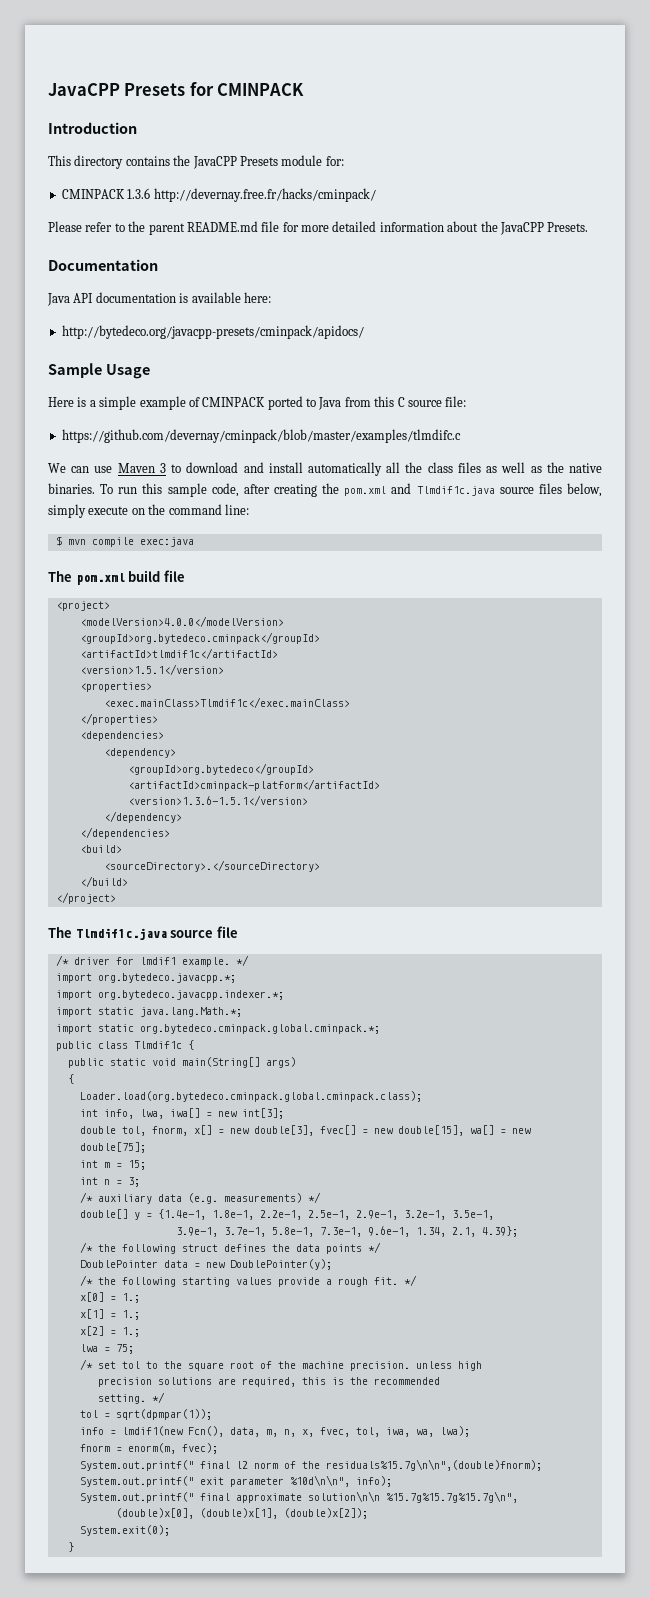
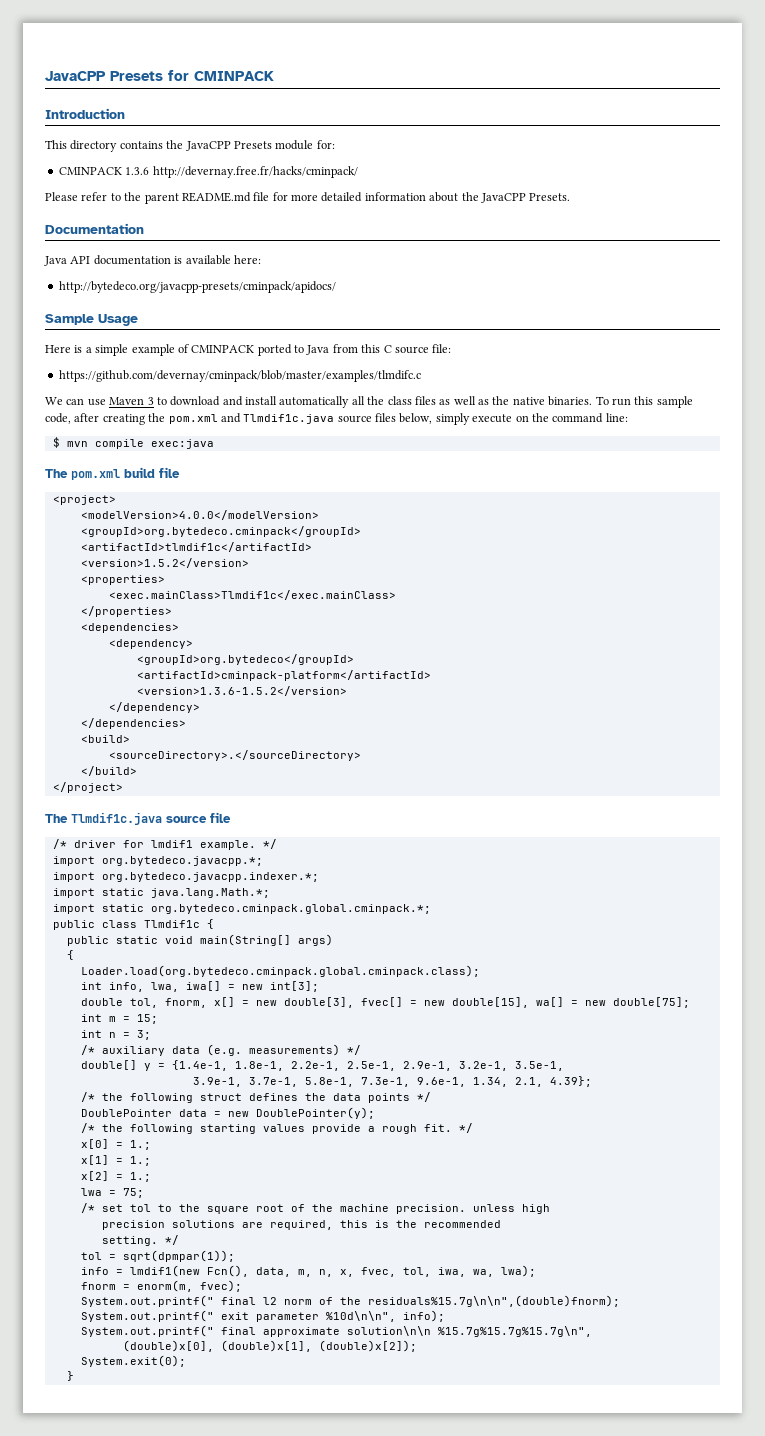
- <version>1.5.1</version>
+ <version>1.5.2</version>
- <version>1.3.6-1.5.1</version>
+ <version>1.3.6-1.5.2</version>

